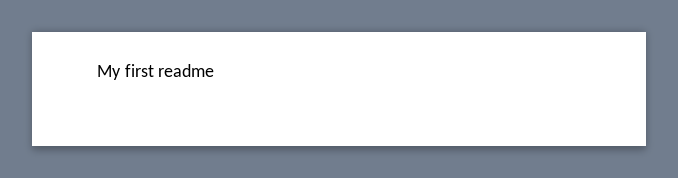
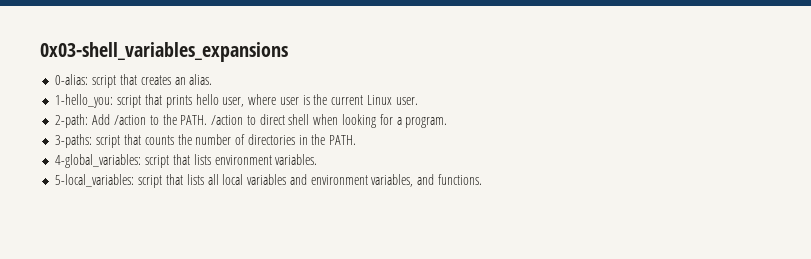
- My first readme
+ 0x03-shell_variables_expansions
+ 0-alias: script that creates an alias.
+ 1-hello_you: script that prints hello user, where user is the current Linux user.
+ 2-path: Add /action to the PATH. /action to direct shell when looking for a program.
+ 3-paths: script that counts the number of directories in the PATH.
+ 4-global_variables: script that lists environment variables.
+ 5-local_variables: script that lists all local variables and environment variables, and functions.

